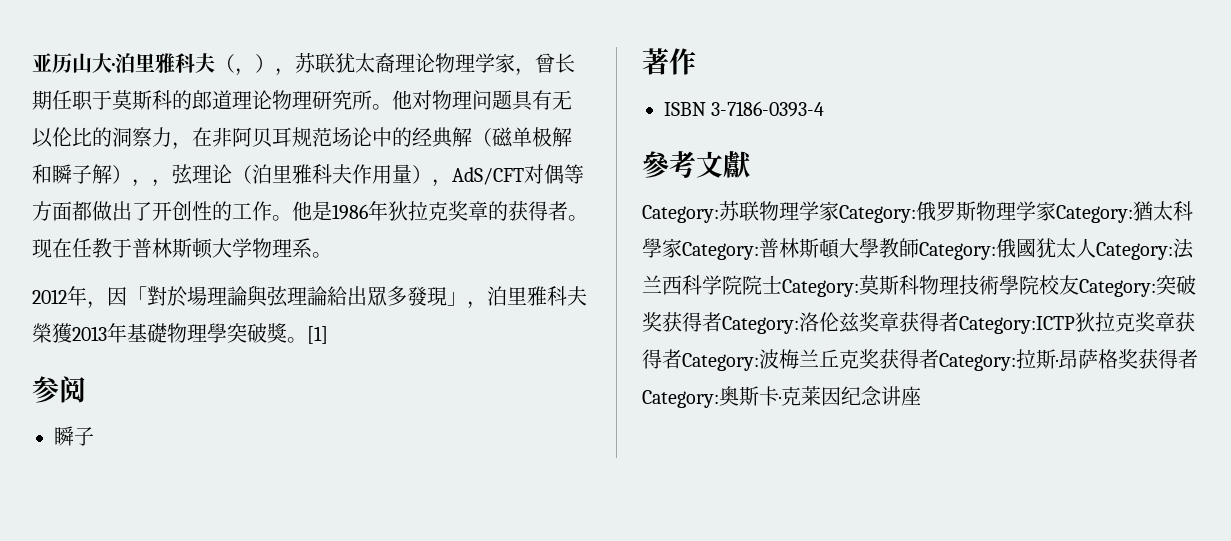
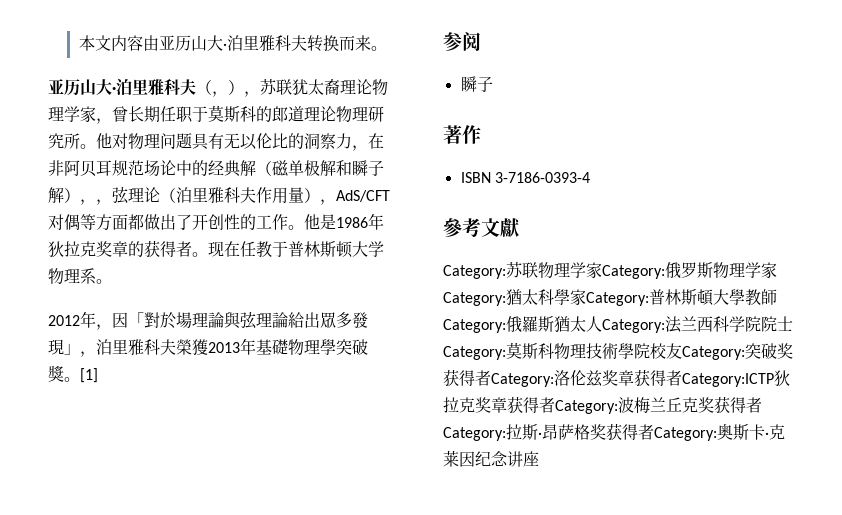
+ 本文内容由亚历山大·泊里雅科夫转换而来。
- 俄國犹太人Category:
+ 俄羅斯猶太人Category:

